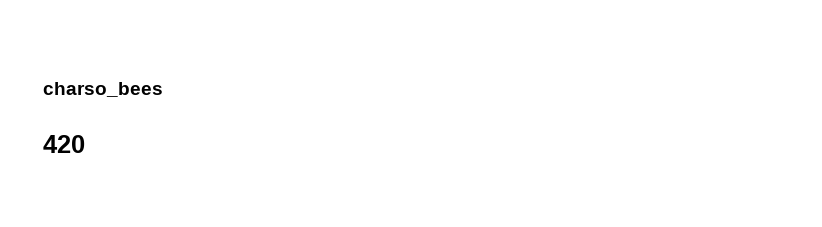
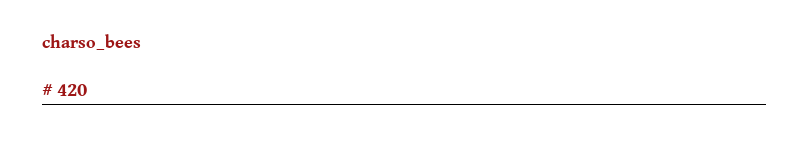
- 420
+ # 420

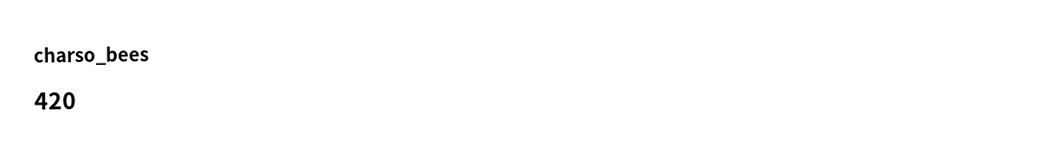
- # 420
+ 420

